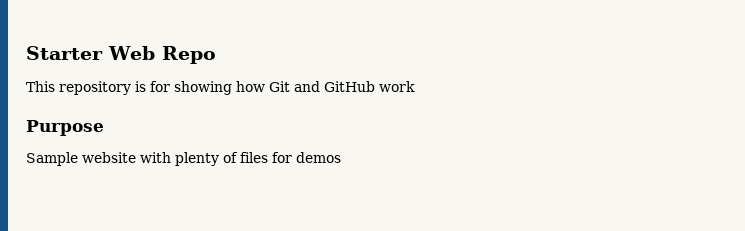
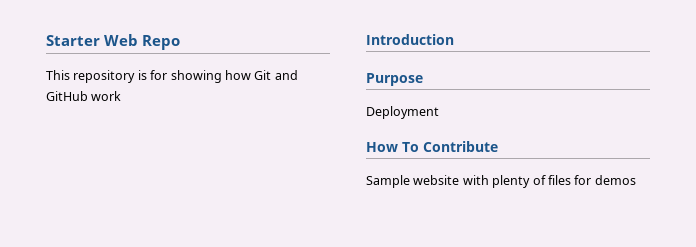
+ Introduction
+ Deployment
+ How To Contribute

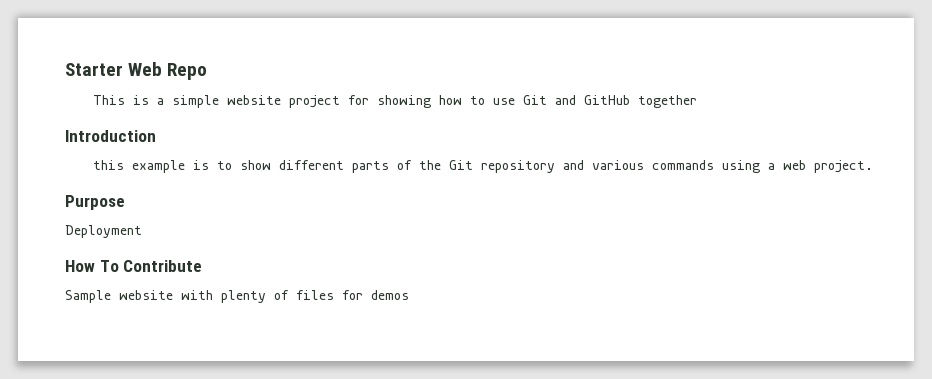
- This repository is for showing how Git and GitHub work
+ This is a simple website project for showing how to use Git and GitHub together
+ this example is to show different parts of the Git repository and various commands using a web project.

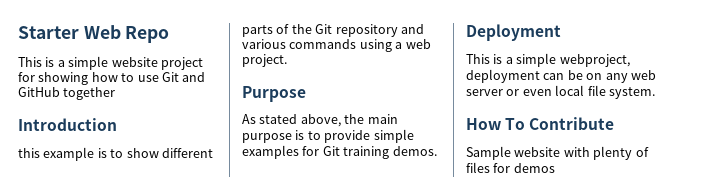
+ As stated above, the main purpose is to provide simple examples for Git training demos.
  Deployment
+ This is a simple webproject, deployment can be on any web server or even local file system.

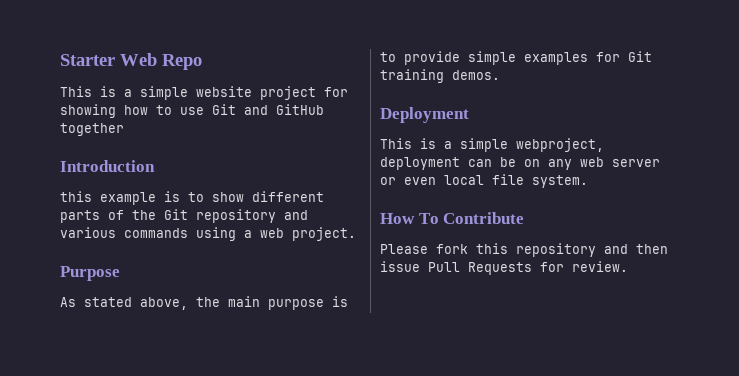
- Sample website with plenty of files for demos
+ Please fork this repository and then issue Pull Requests for review.

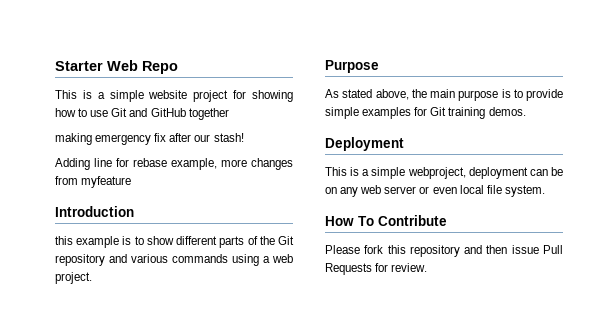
+ making emergency fix after our stash!
+ Adding line for rebase example, more changes from myfeature

